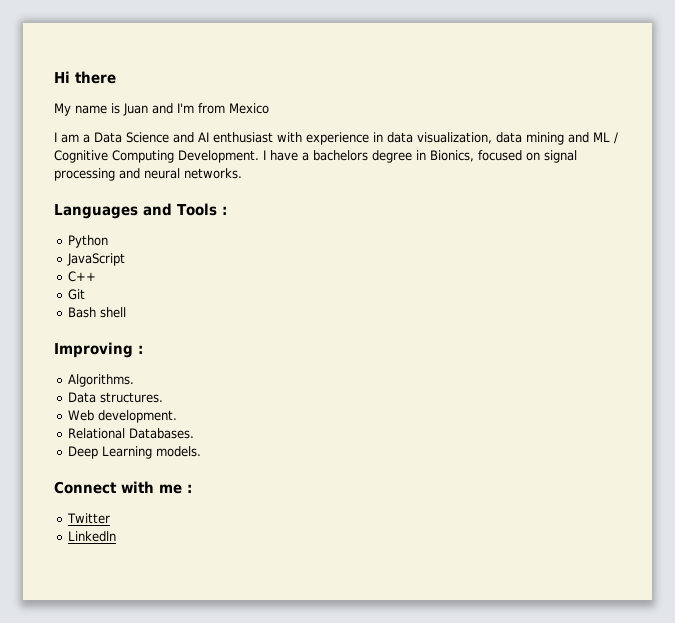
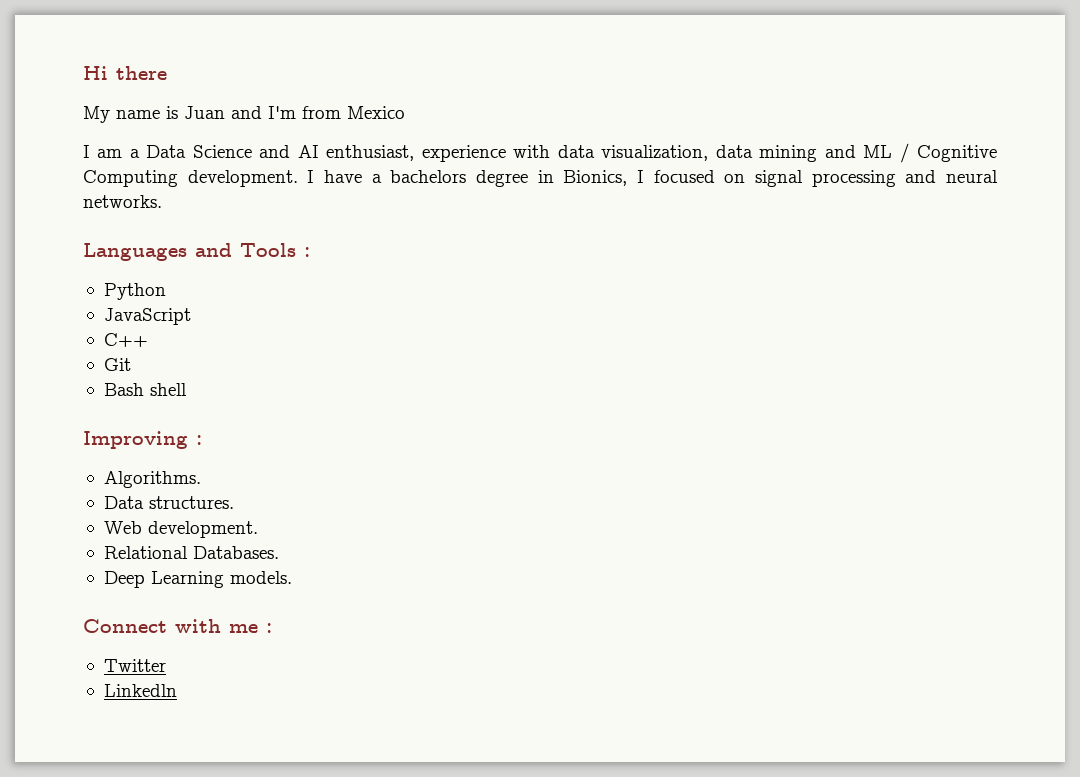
- I am a Data Science and AI enthusiast with experience in data visualization, data mining and ML / Cognitive Computing Development.
+ I am a Data Science and AI enthusiast, experience with data visualization, data mining and ML / Cognitive Computing development.
- I have a bachelors degree in Bionics, focused on signal processing and neural networks.
+ I have a bachelors degree in Bionics, I focused on signal processing and neural networks.

